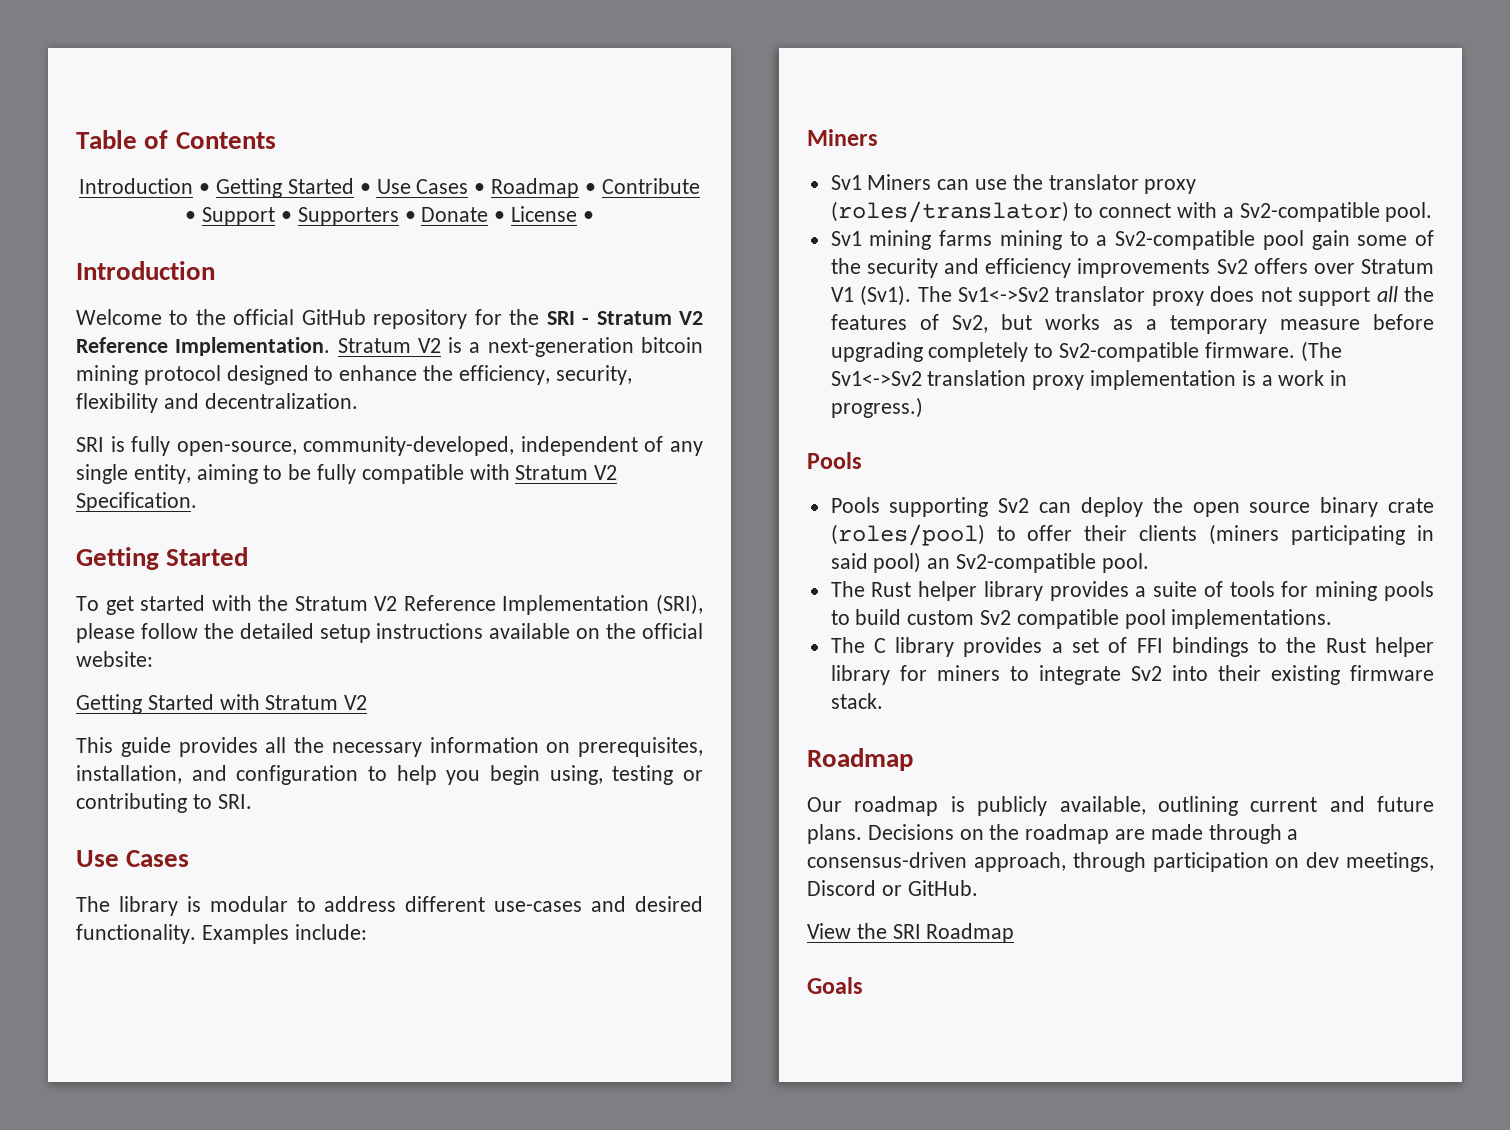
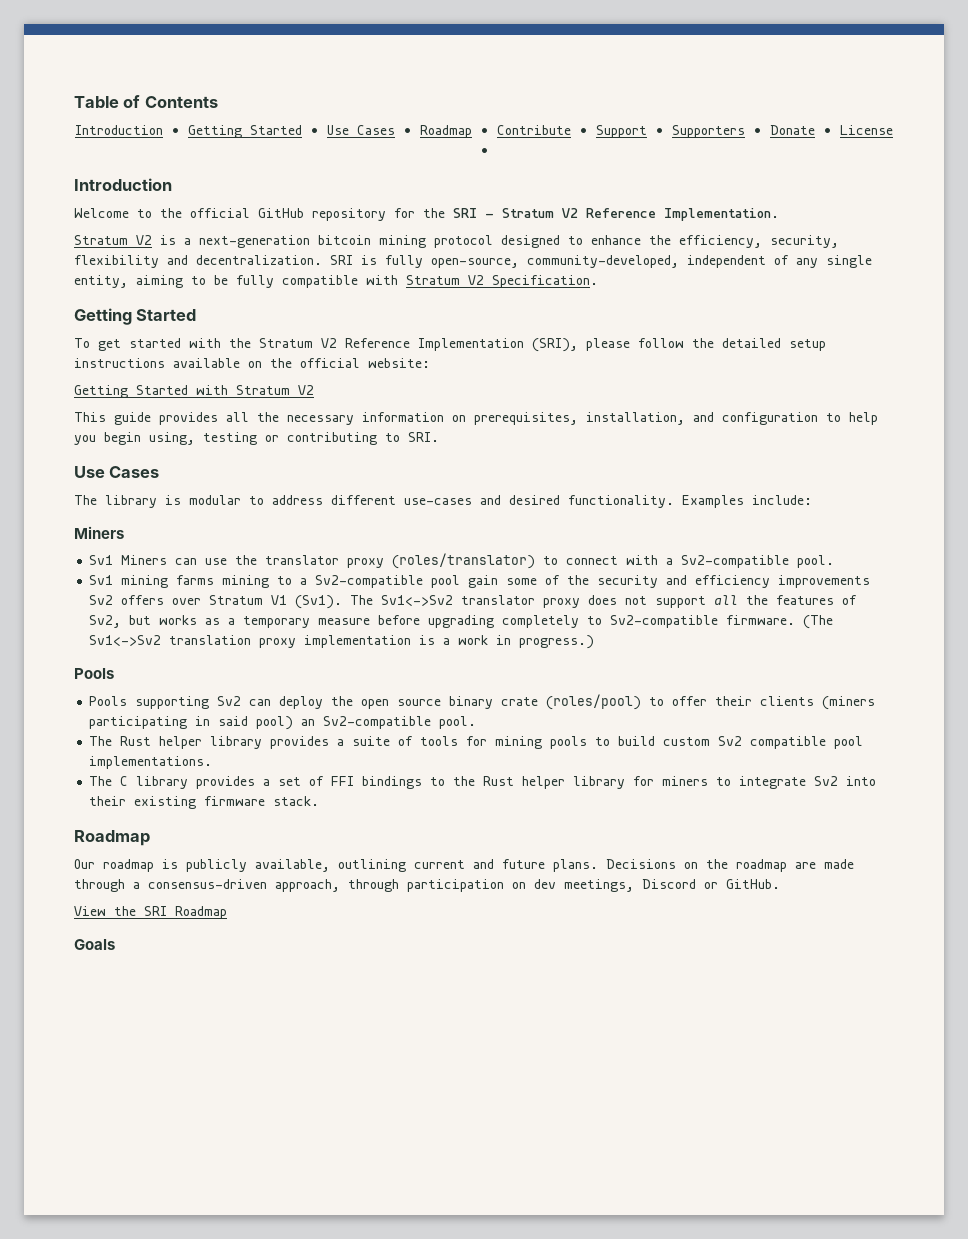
- Welcome to the official GitHub repository for the SRI - Stratum V2 Reference Implementation. Stratum V2 is a next-generation bitcoin mining protocol designed to enhance the efficiency, security, flexibility and decentralization.
- SRI is fully open-source, community-developed, independent of any single entity, aiming to be fully compatible with Stratum V2 Specification.
+ Welcome to the official GitHub repository for the SRI - Stratum V2 Reference Implementation.
+ Stratum V2 is a next-generation bitcoin mining protocol designed to enhance the efficiency, security, flexibility and decentralization. SRI is fully open-source, community-developed, independent of any single entity, aiming to be fully compatible with Stratum V2 Specification.

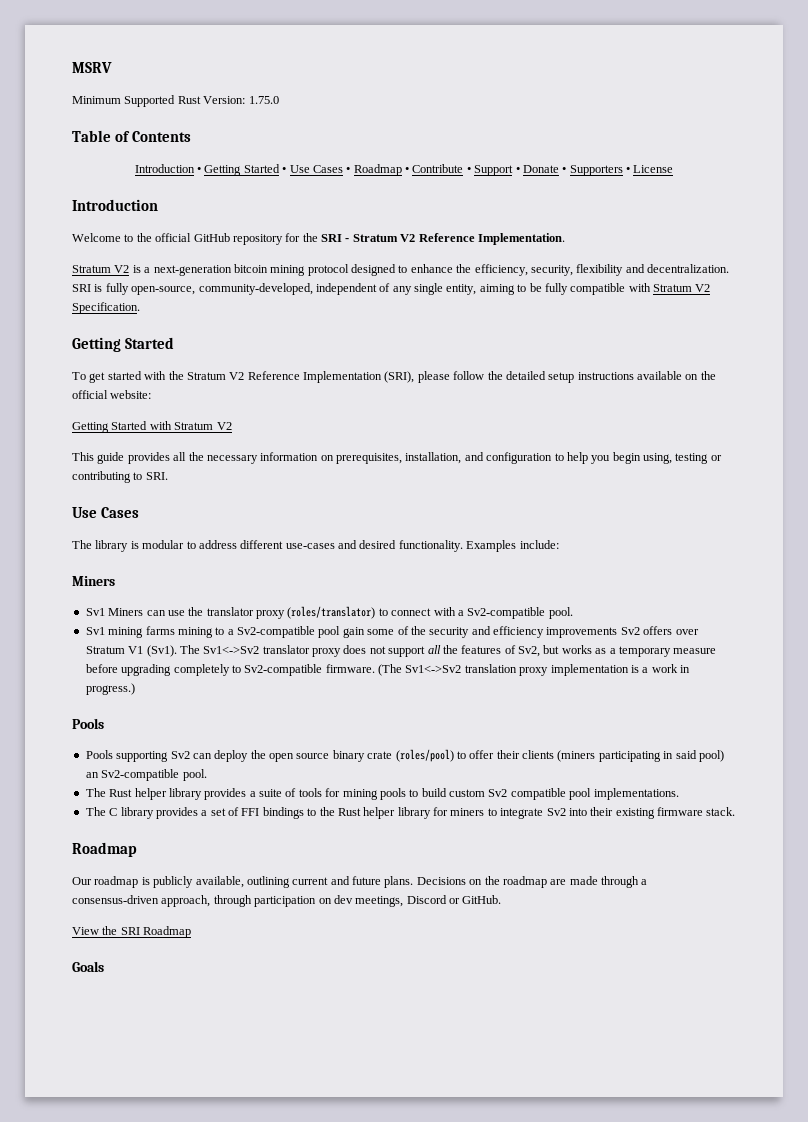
+ MSRV
+ Minimum Supported Rust Version: 1.75.0
- Introduction • Getting Started • Use Cases • Roadmap • Contribute • Support • Supporters • Donate • License •
+ Introduction • Getting Started • Use Cases • Roadmap • Contribute • Support • Donate • Supporters • License

